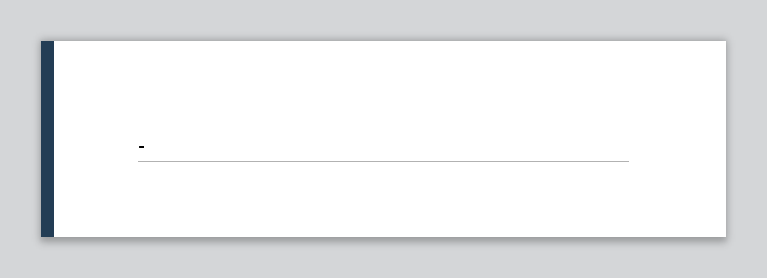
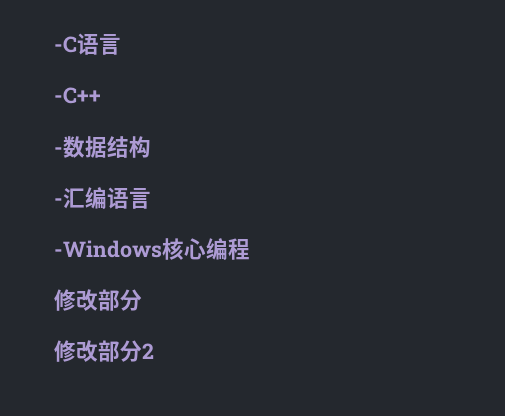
- -
+ -C语言
+ -C++
+ -数据结构
+ -汇编语言
+ -Windows核心编程
+ 修改部分
+ 修改部分2

